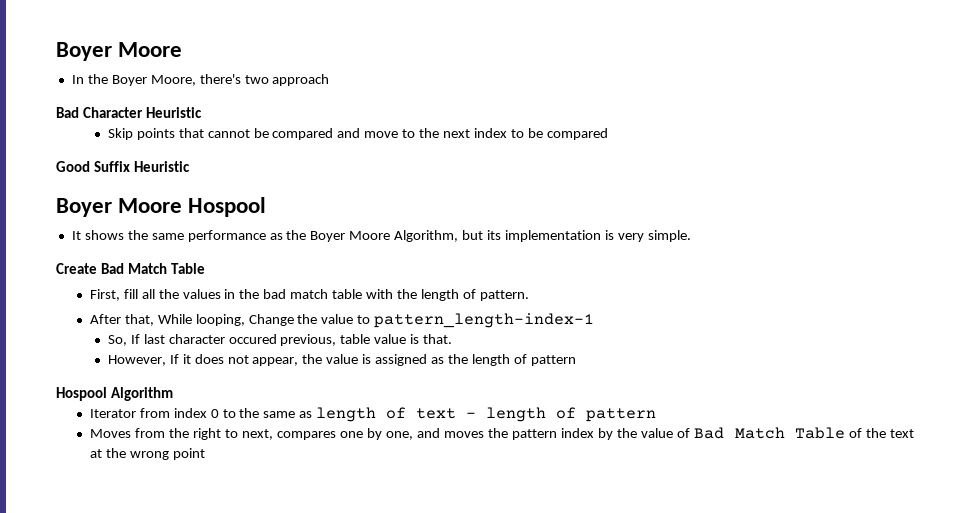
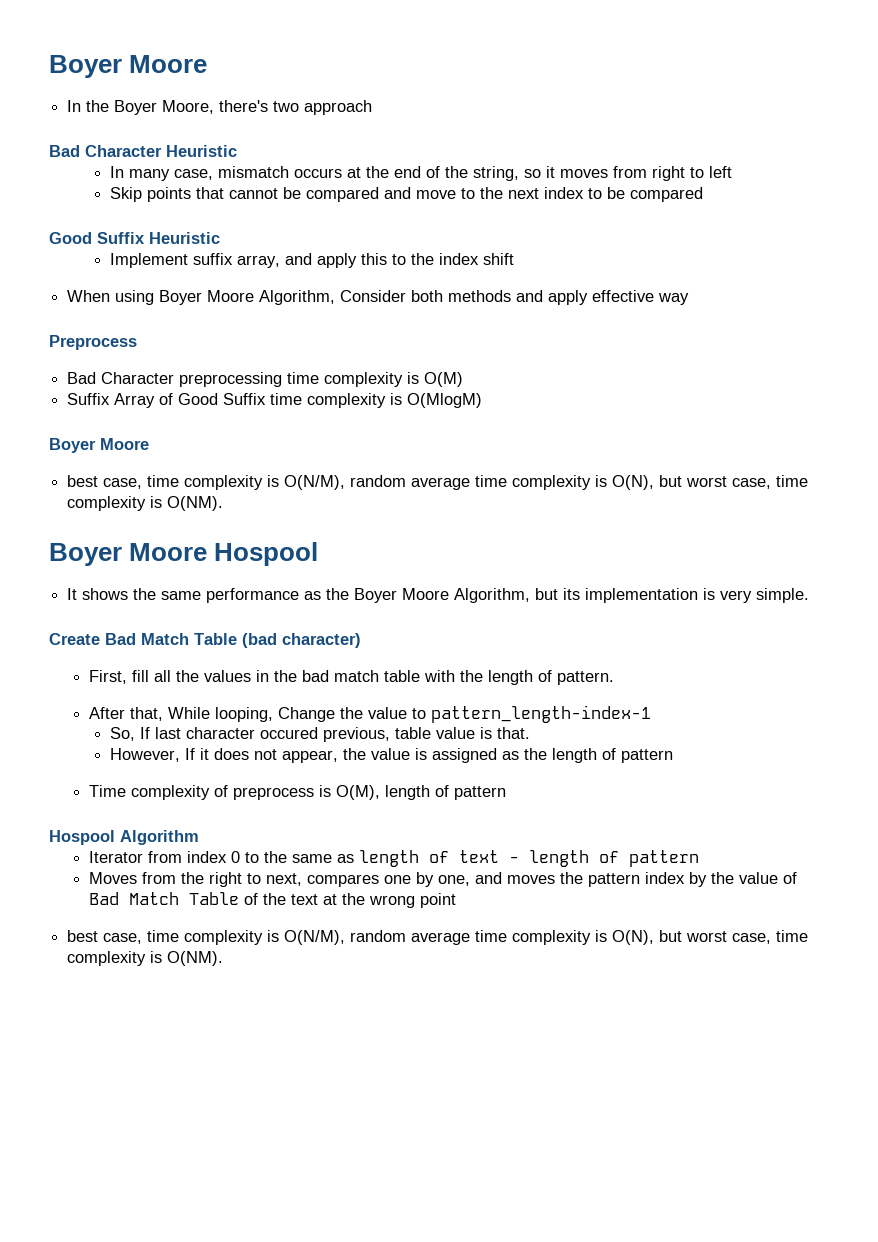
+ In many case, mismatch occurs at the end of the string, so it moves from right to left
+ Implement suffix array, and apply this to the index shift
+ When using Boyer Moore Algorithm, Consider both methods and apply effective way
+ Preprocess
+ Bad Character preprocessing time complexity is O(M)
+ Suffix Array of Good Suffix time complexity is O(MlogM)
+ Boyer Moore
+ best case, time complexity is O(N/M), random average time complexity is O(N), but worst case, time complexity is O(NM).
- Create Bad Match Table
+ Create Bad Match Table (bad character)
+ Time complexity of preprocess is O(M), length of pattern
  Moves from the right to next, compares one by one, and moves the pattern index by the value of Bad Match Table of the text at the wrong point
+ best case, time complexity is O(N/M), random average time complexity is O(N), but worst case, time complexity is O(NM).

